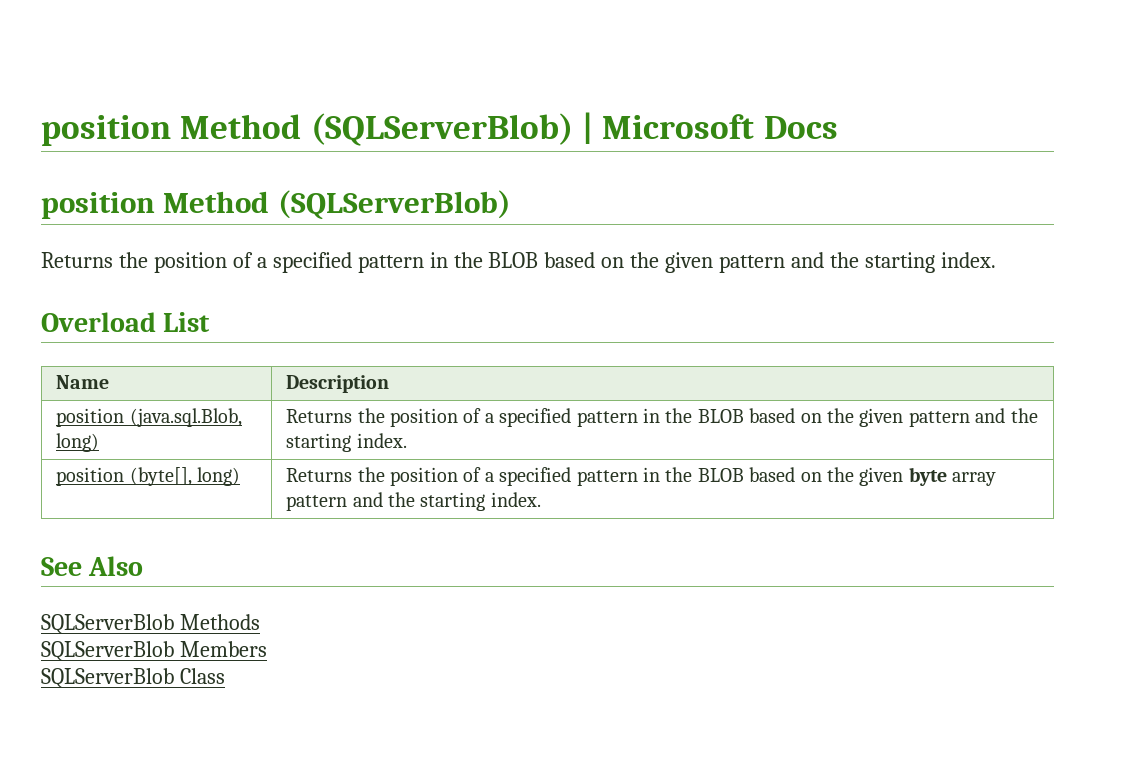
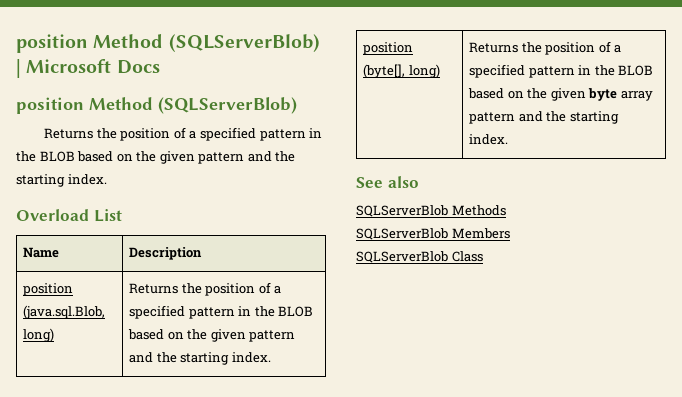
- See Also
+ See also

